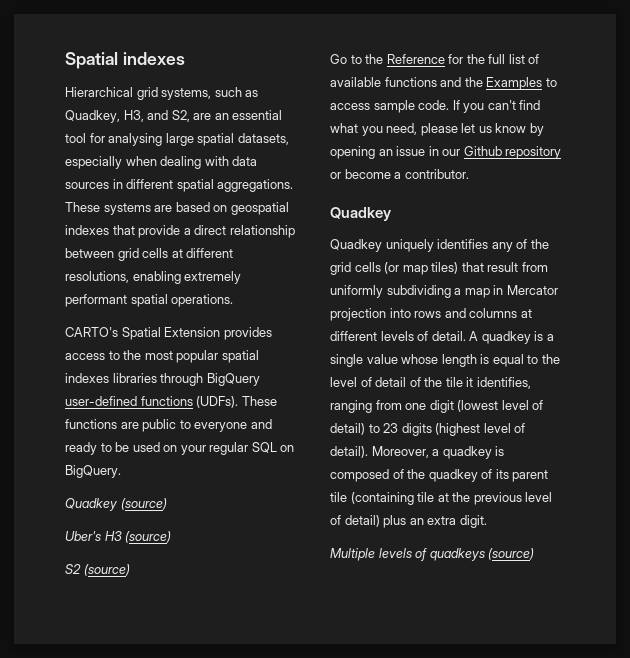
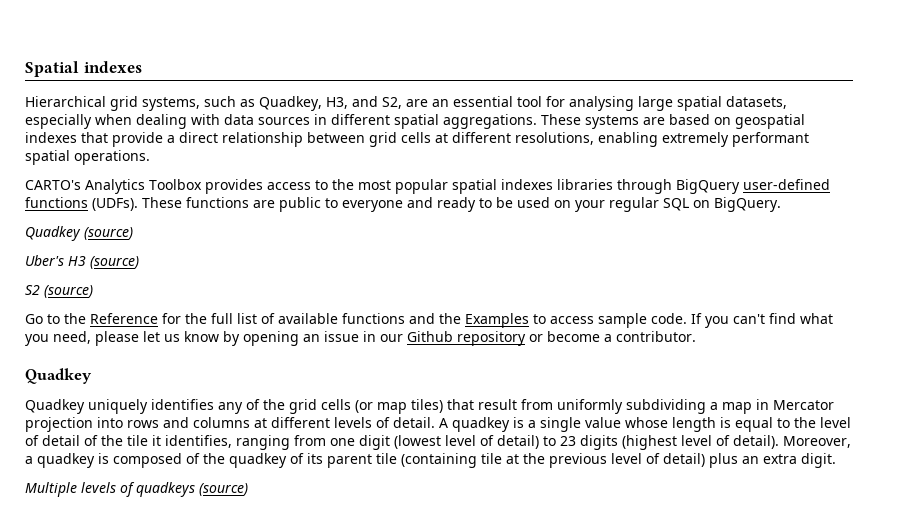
- CARTO's Spatial Extension provides access to the most popular spatial indexes libraries through BigQuery user-defined functions (UDFs).
+ CARTO's Analytics Toolbox provides access to the most popular spatial indexes libraries through BigQuery user-defined functions (UDFs).

